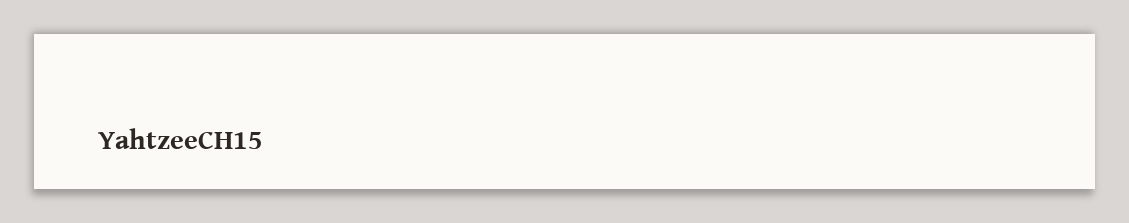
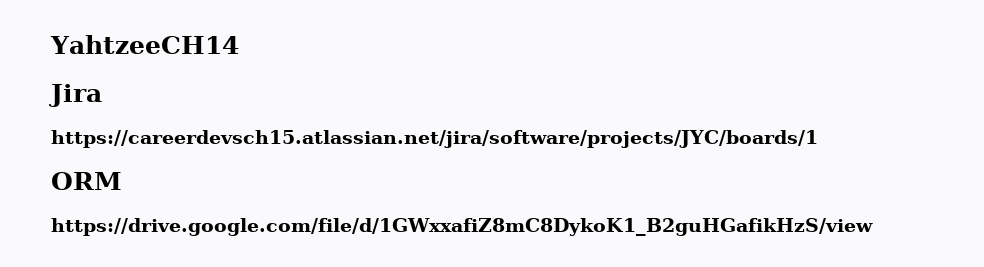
- YahtzeeCH15
+ YahtzeeCH14
+ Jira
+ https://careerdevsch15.atlassian.net/jira/software/projects/JYC/boards/1
+ ORM
+ https://drive.google.com/file/d/1GWxxafiZ8mC8DykoK1_B2guHGafikHzS/view

